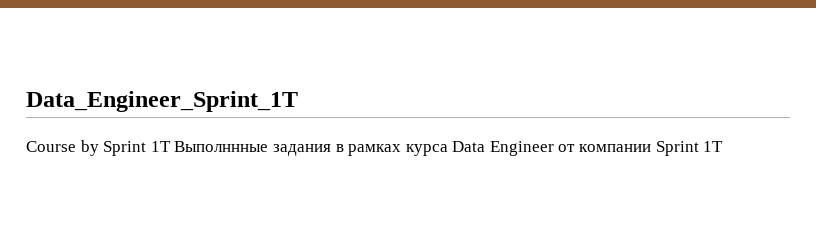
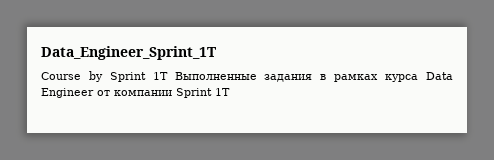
- Course by Sprint 1T Выполннные задания в рамках курса Data Engineer от компании Sprint 1T
+ Course by Sprint 1T Выполненные задания в рамках курса Data Engineer от компании Sprint 1T

